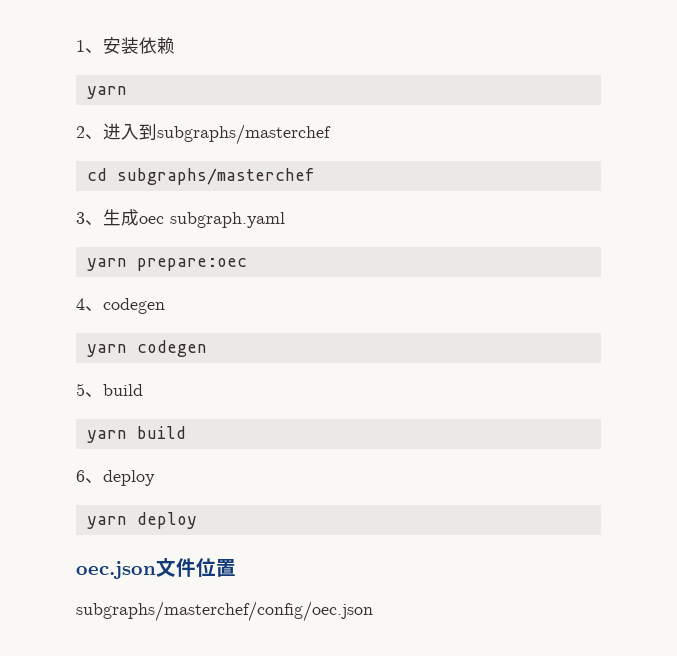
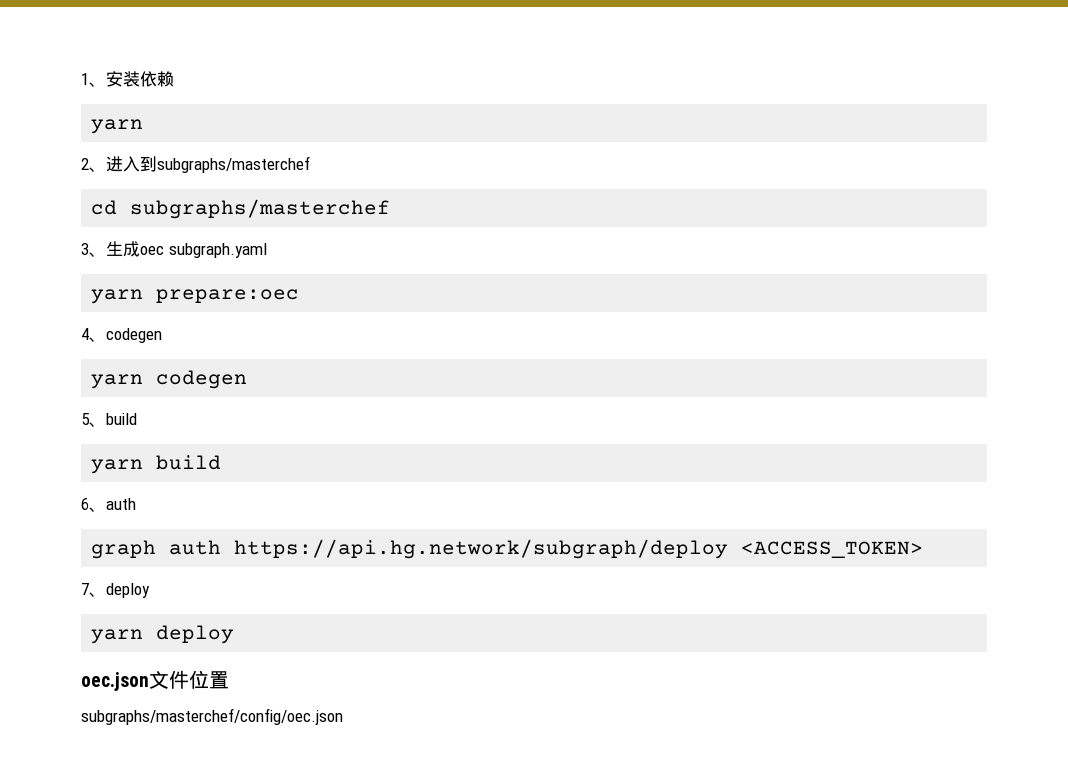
- 6、deploy
+ 6、auth
+ graph auth https://api.hg.network/subgraph/deploy <ACCESS_TOKEN>
+ 7、deploy

